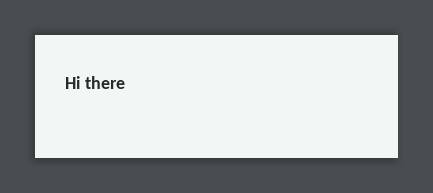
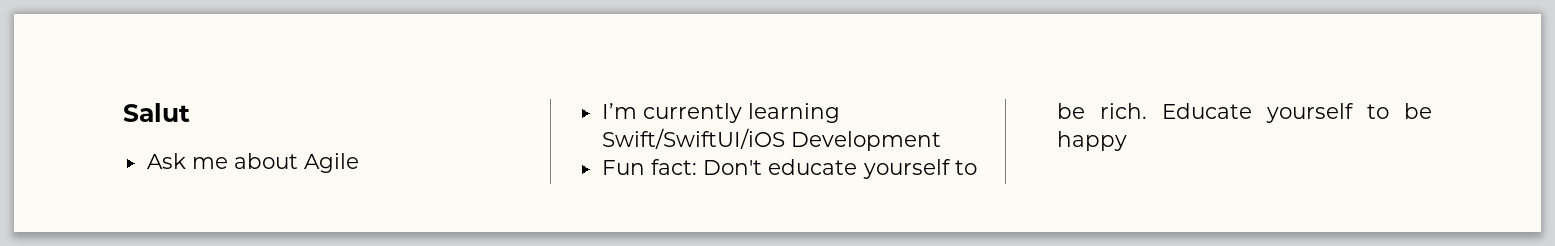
- Hi there
+ Salut
+ Ask me about Agile
+ I’m currently learning Swift/SwiftUI/iOS Development
+ Fun fact: Don't educate yourself to be rich. Educate yourself to be happy

